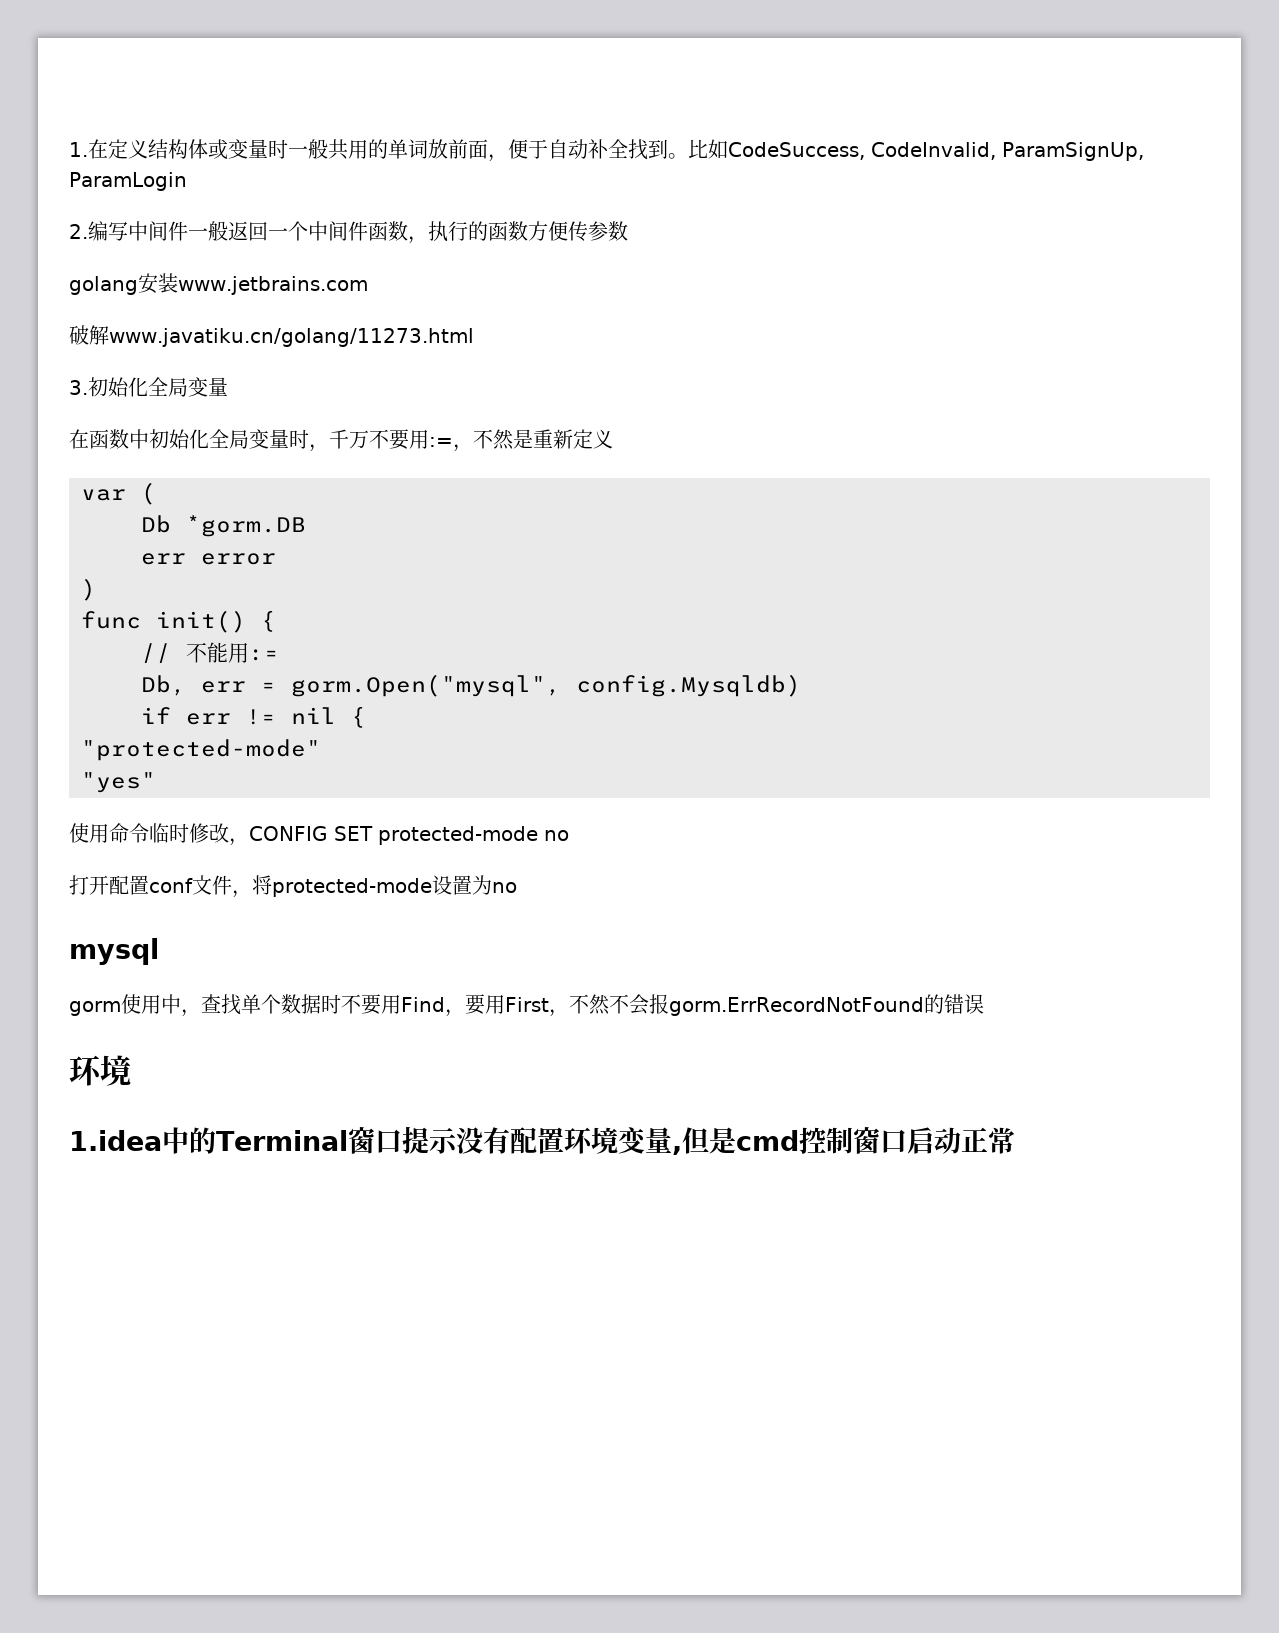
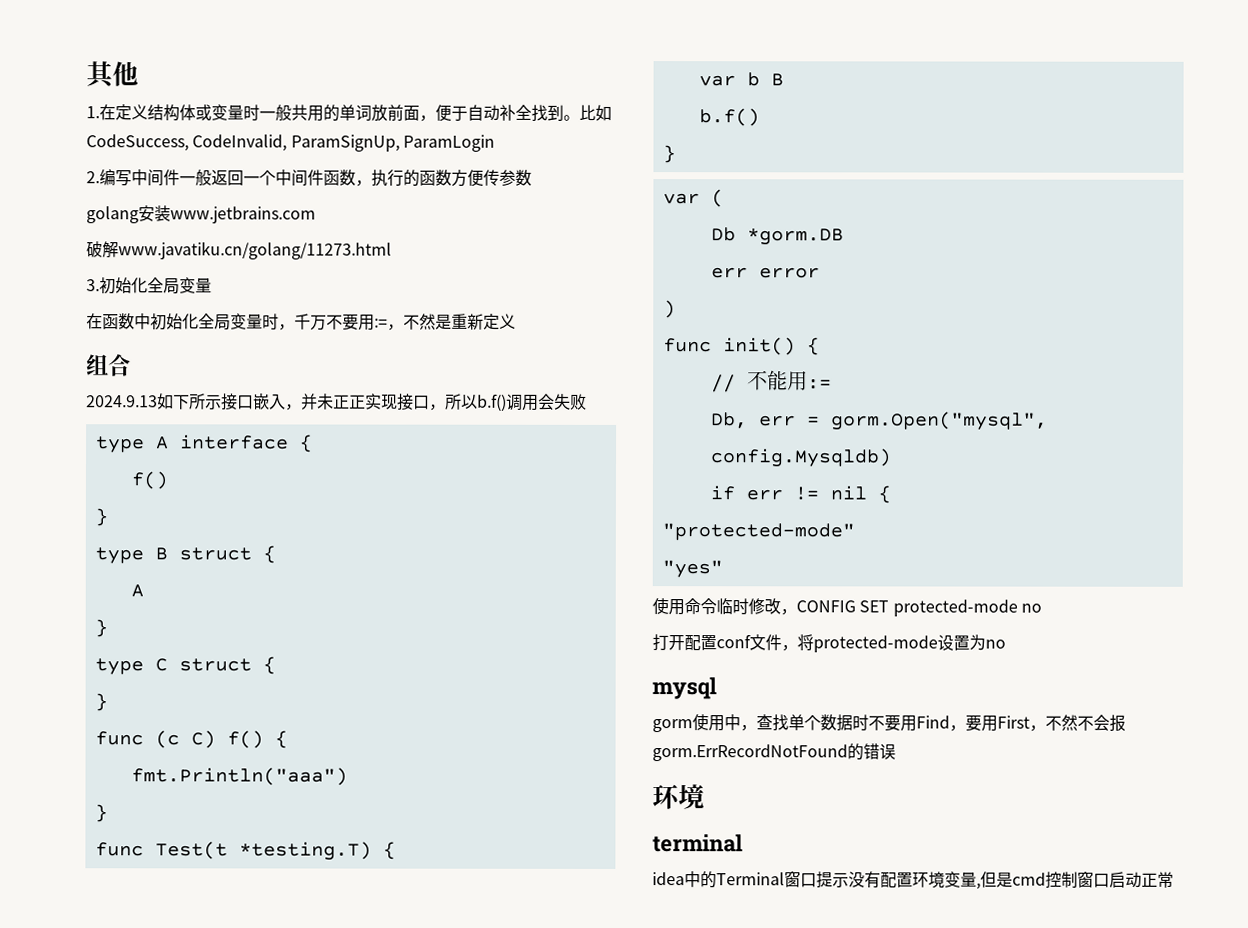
+ 其他
+ 组合
+ 2024.9.13如下所示接口嵌入，并未正正实现接口，所以b.f()调用会失败
+ type A interface {
+ f()
+ }
+ type B struct {
+ A
+ }
+ type C struct {
+ }
+ func (c C) f() {
+ fmt.Println("aaa")
+ }
+ func Test(t *testing.T) {
+ var b B
+ b.f()
+ }
- 1.idea中的Terminal窗口提示没有配置环境变量,但是cmd控制窗口启动正常
+ terminal
+ idea中的Terminal窗口提示没有配置环境变量,但是cmd控制窗口启动正常

